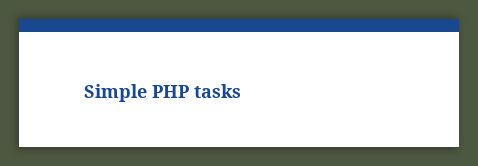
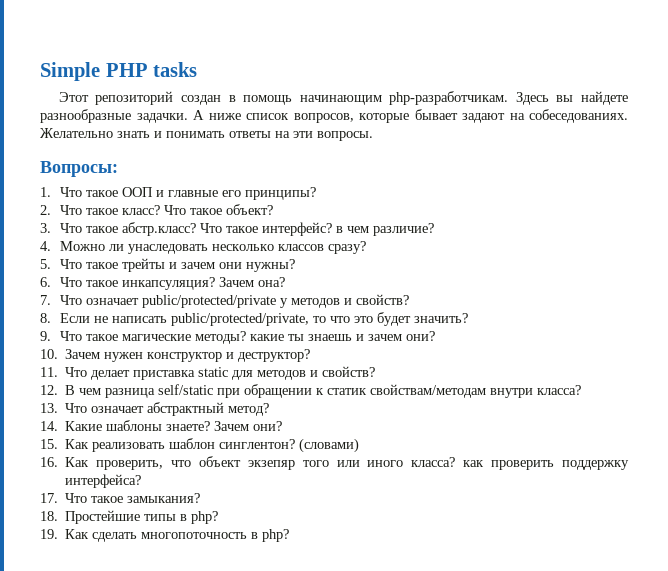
+ Этот репозиторий создан в помощь начинающим php-разработчикам. Здесь вы найдете разнообразные задачки. А ниже список вопросов, которые бывает задают на собеседованиях. Желательно знать и понимать ответы на эти вопросы.
+ Вопросы:
+ 1. Что такое ООП и главные его принципы?
+ 2. Что такое класс? Что такое объект?
+ 3. Что такое абстр.класс? Что такое интерфейс? в чем различие?
+ 4. Можно ли унаследовать несколько классов сразу?
+ 5. Что такое трейты и зачем они нужны?
+ 6. Что такое инкапсуляция? Зачем она?
+ 7. Что означает public/protected/private у методов и свойств?
+ 8. Если не написать public/protected/private, то что это будет значить?
+ 9. Что такое магические методы? какие ты знаешь и зачем они?
+ 10. Зачем нужен конструктор и деструктор?
+ 11. Что делает приставка static для методов и свойств?
+ 12. В чем разница self/static при обращении к статик свойствам/методам внутри класса?
+ 13. Что означает абстрактный метод?
+ 14. Какие шаблоны знаете? Зачем они?
+ 15. Как реализовать шаблон синглентон? (словами)
+ 16. Как проверить, что объект экзепяр того или иного класса? как проверить поддержку интерфейса?
+ 17. Что такое замыкания?
+ 18. Простейшие типы в php?
+ 19. Как сделать многопоточность в php?

